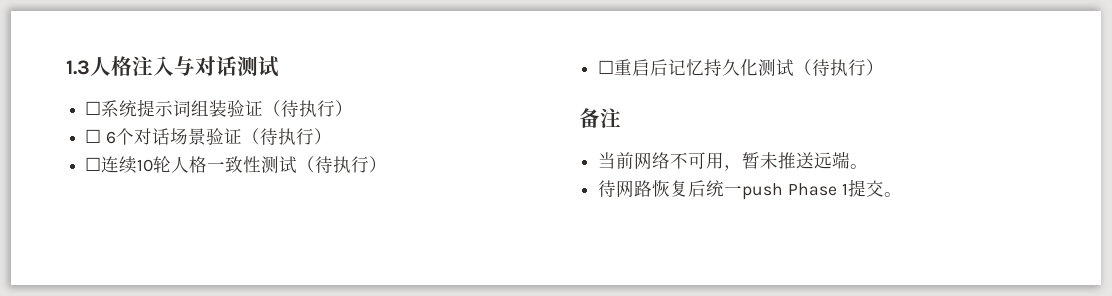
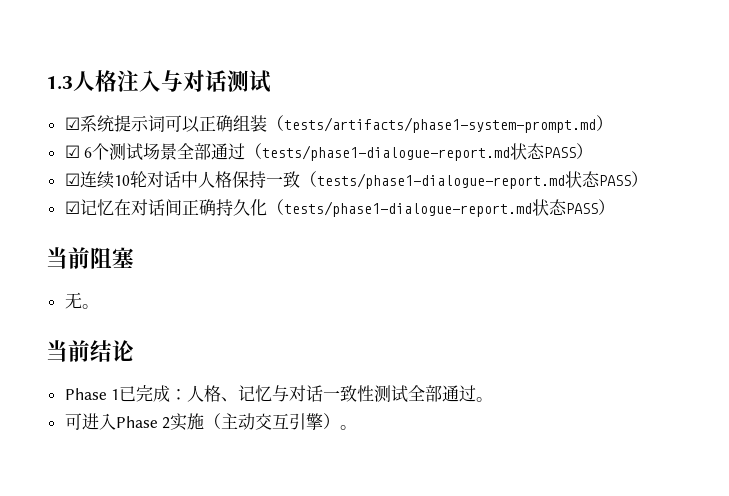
- ☐系统提示词组装验证（待执行）
- ☐ 6个对话场景验证（待执行）
- ☐连续10轮人格一致性测试（待执行）
- ☐重启后记忆持久化测试（待执行）
- 备注
- 当前网络不可用，暂未推送远端。
- 待网路恢复后统一push Phase 1提交。
+ ☑系统提示词可以正确组装（tests/artifacts/phase1-system-prompt.md）
+ ☑ 6个测试场景全部通过（tests/phase1-dialogue-report.md状态PASS）
+ ☑连续10轮对话中人格保持一致（tests/phase1-dialogue-report.md状态PASS）
+ ☑记忆在对话间正确持久化（tests/phase1-dialogue-report.md状态PASS）
+ 当前阻塞
+ 无。
+ 当前结论
+ Phase 1已完成：人格、记忆与对话一致性测试全部通过。
+ 可进入Phase 2实施（主动交互引擎）。

